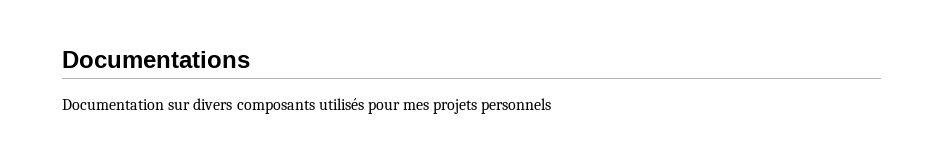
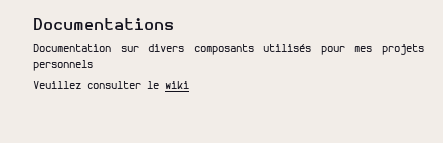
+ Veuillez consulter le wiki

